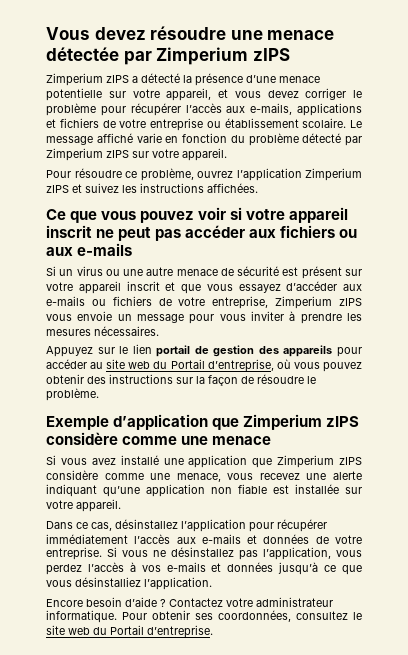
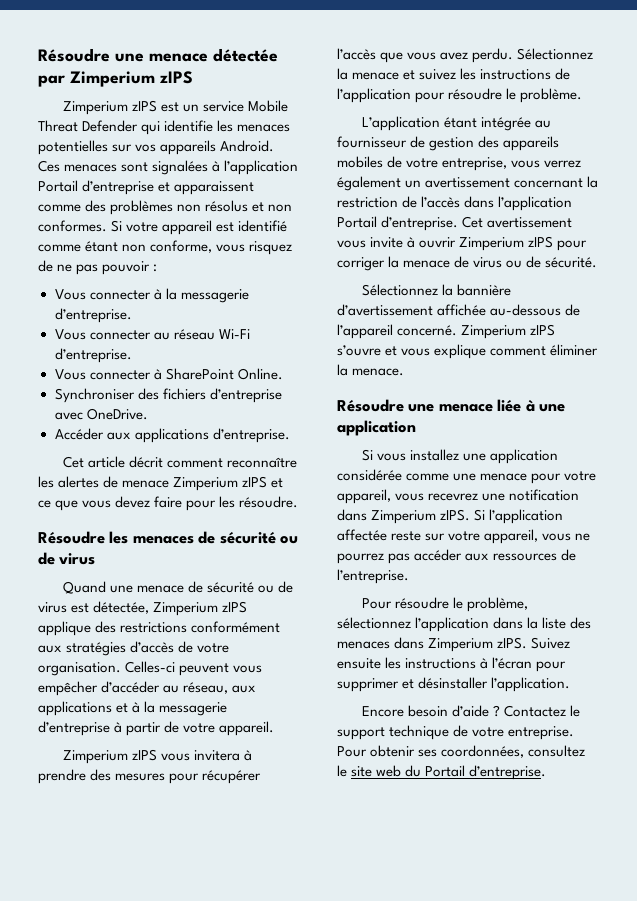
- Vous devez résoudre une menace détectée par Zimperium zIPS
+ Résoudre une menace détectée par Zimperium zIPS
- Zimperium zIPS a détecté la présence d’une menace potentielle sur votre appareil, et vous devez corriger le problème pour récupérer l’accès aux e-mails, applications et fichiers de votre entreprise ou établissement scolaire. Le message affiché varie en fonction du problème détecté par Zimperium zIPS sur votre appareil.
- Pour résoudre ce problème, ouvrez l’application Zimperium zIPS et suivez les instructions affichées.
- Ce que vous pouvez voir si votre appareil inscrit ne peut pas accéder aux fichiers ou aux e-mails
- Si un virus ou une autre menace de sécurité est présent sur votre appareil inscrit et que vous essayez d’accéder aux e-mails ou fichiers de votre entreprise, Zimperium zIPS vous envoie un message pour vous inviter à prendre les mesures nécessaires.
- Appuyez sur le lien portail de gestion des appareils pour accéder au site web du Portail d’entreprise, où vous pouvez obtenir des instructions sur la façon de résoudre le problème.
- Exemple d’application que Zimperium zIPS considère comme une menace
- Si vous avez installé une application que Zimperium zIPS considère comme une menace, vous recevez une alerte indiquant qu’une application non fiable est installée sur votre appareil.
- Dans ce cas, désinstallez l’application pour récupérer immédiatement l’accès aux e-mails et données de votre entreprise. Si vous ne désinstallez pas l’application, vous perdez l’accès à vos e-mails et données jusqu’à ce que vous désinstalliez l’application.
+ Zimperium zIPS est un service Mobile Threat Defender qui identifie les menaces potentielles sur vos appareils Android. Ces menaces sont signalées à l’application Portail d’entreprise et apparaissent comme des problèmes non résolus et non conformes. Si votre appareil est identifié comme étant non conforme, vous risquez de ne pas pouvoir :
+ Vous connecter à la messagerie d’entreprise.
+ Vous connecter au réseau Wi-Fi d’entreprise.
+ Vous connecter à SharePoint Online.
+ Synchroniser des fichiers d’entreprise avec OneDrive.
+ Accéder aux applications d’entreprise.
+ Cet article décrit comment reconnaître les alertes de menace Zimperium zIPS et ce que vous devez faire pour les résoudre.
+ Résoudre les menaces de sécurité ou de virus
+ Quand une menace de sécurité ou de virus est détectée, Zimperium zIPS applique des restrictions conformément aux stratégies d’accès de votre organisation. Celles-ci peuvent vous empêcher d’accéder au réseau, aux applications et à la messagerie d’entreprise à partir de votre appareil.
+ Zimperium zIPS vous invitera à prendre des mesures pour récupérer l’accès que vous avez perdu. Sélectionnez la menace et suivez les instructions de l’application pour résoudre le problème.
+ L’application étant intégrée au fournisseur de gestion des appareils mobiles de votre entreprise, vous verrez également un avertissement concernant la restriction de l’accès dans l’application Portail d’entreprise. Cet avertissement vous invite à ouvrir Zimperium zIPS pour corriger la menace de virus ou de sécurité.
+ Sélectionnez la bannière d’avertissement affichée au-dessous de l’appareil concerné. Zimperium zIPS s’ouvre et vous explique comment éliminer la menace.
+ Résoudre une menace liée à une application
+ Si vous installez une application considérée comme une menace pour votre appareil, vous recevrez une notification dans Zimperium zIPS. Si l’application affectée reste sur votre appareil, vous ne pourrez pas accéder aux ressources de l’entreprise.
+ Pour résoudre le problème, sélectionnez l’application dans la liste des menaces dans Zimperium zIPS. Suivez ensuite les instructions à l’écran pour supprimer et désinstaller l’application.
- Contactez votre administrateur informatique.
+ Contactez le support technique de votre entreprise.

